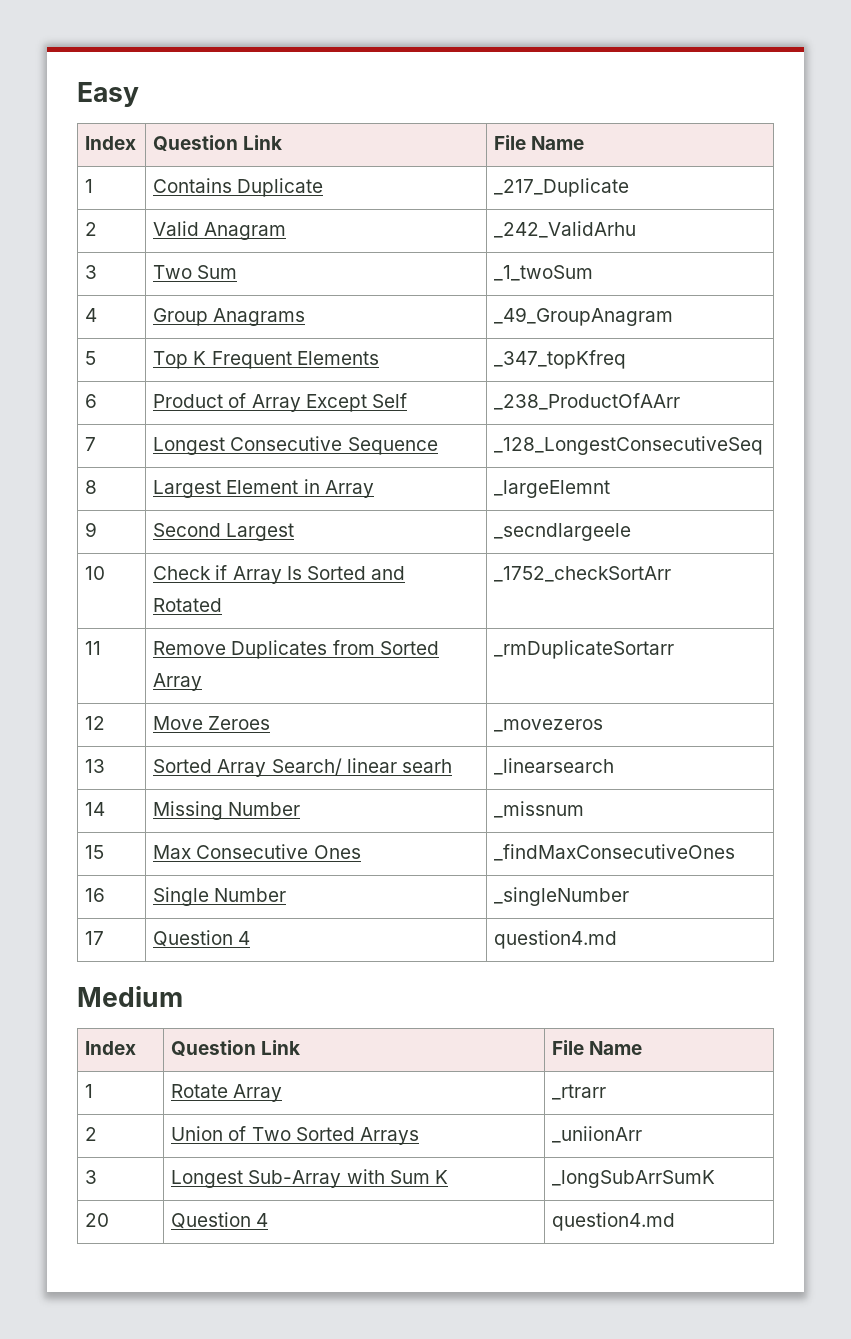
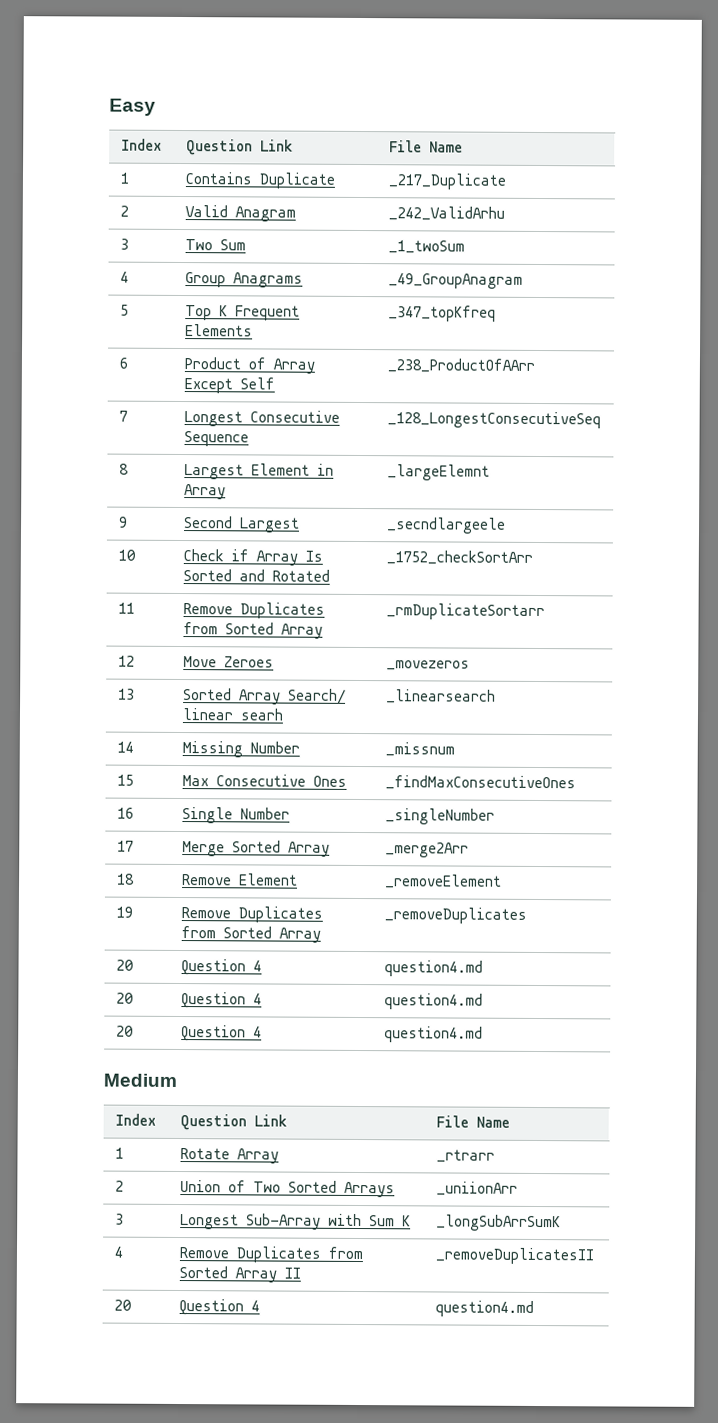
- 17 | Question 4 | question4.md
+ 17 | Merge Sorted Array | _merge2Arr
+ 18 | Remove Element | _removeElement
+ 19 | Remove Duplicates from Sorted Array | _removeDuplicates
+ 20 | Question 4 | question4.md
+ 20 | Question 4 | question4.md
+ 20 | Question 4 | question4.md
+ 4 | Remove Duplicates from Sorted Array II | _removeDuplicatesII

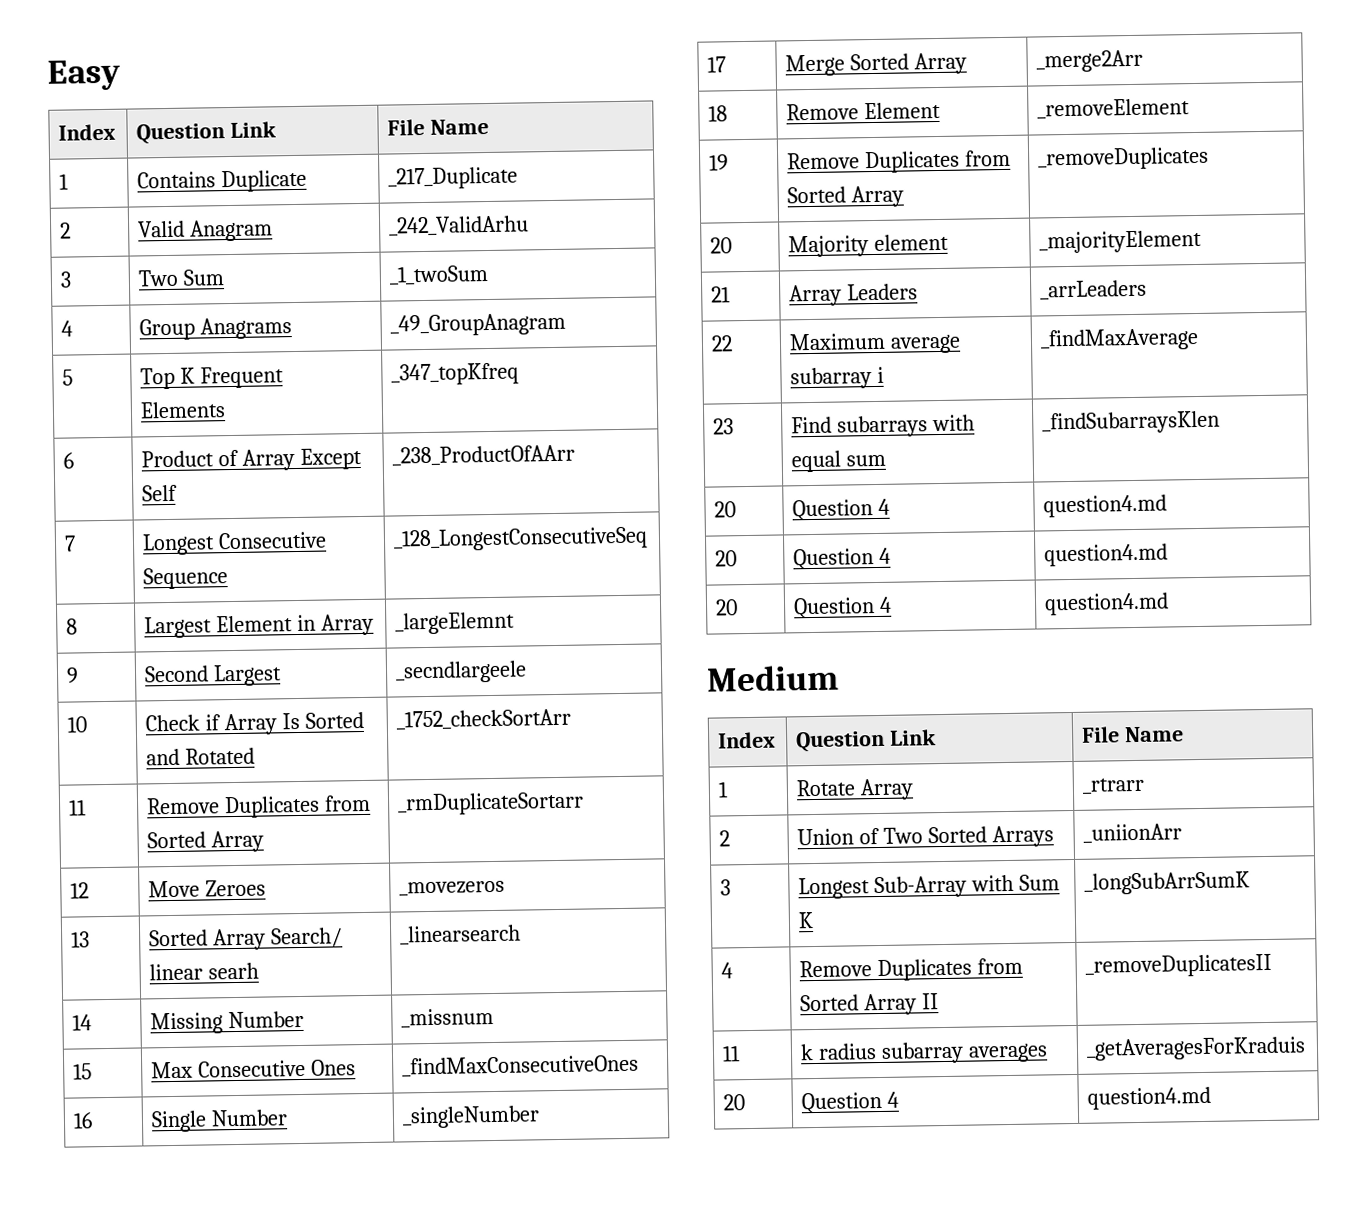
+ 20 | Majority element | _majorityElement
+ 21 | Array Leaders | _arrLeaders
+ 22 | Maximum average subarray i | _findMaxAverage
+ 23 | Find subarrays with equal sum | _findSubarraysKlen
+ 11 | k radius subarray averages | _getAveragesForKraduis

